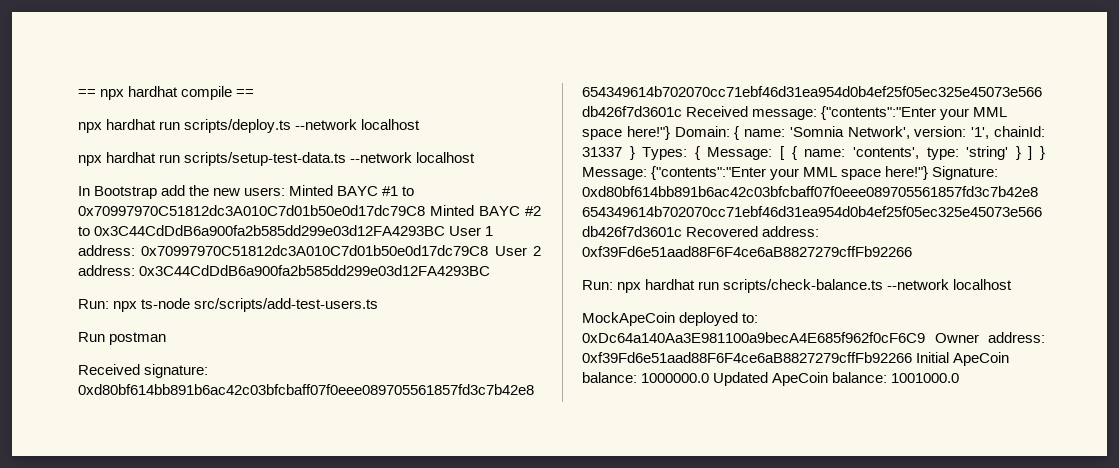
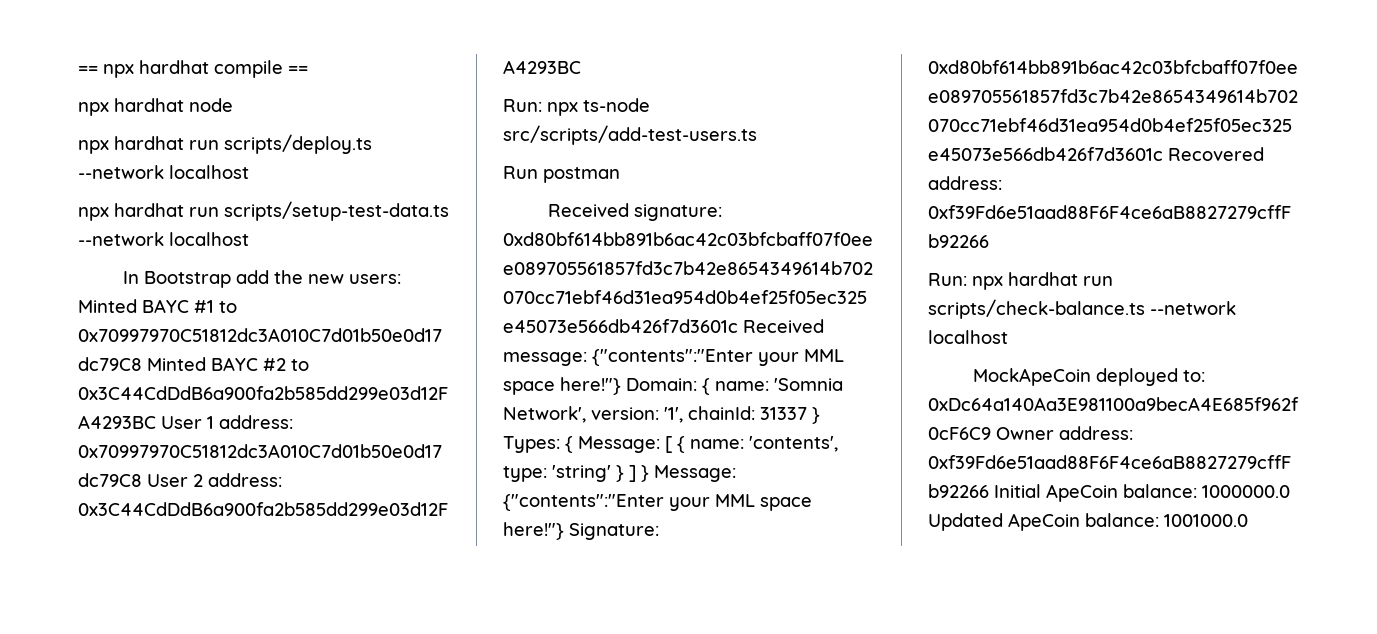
+ npx hardhat node

